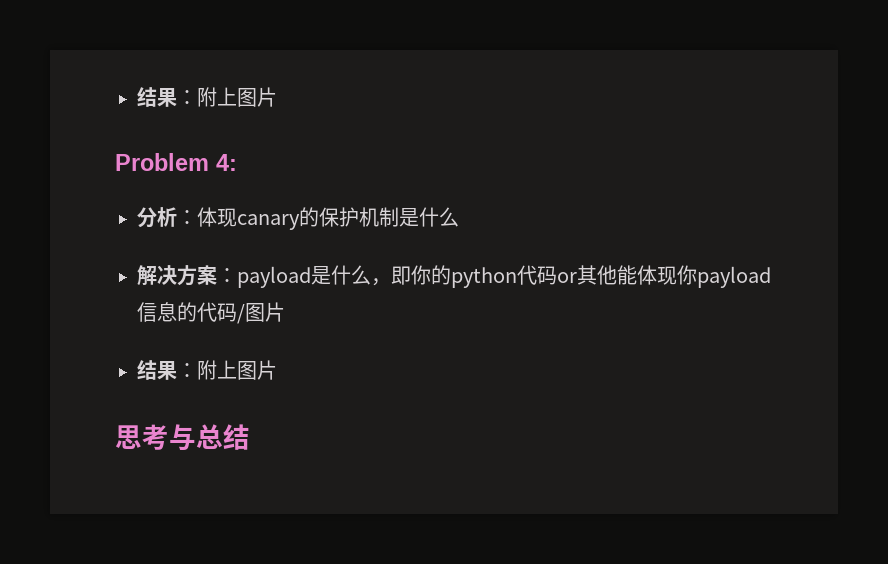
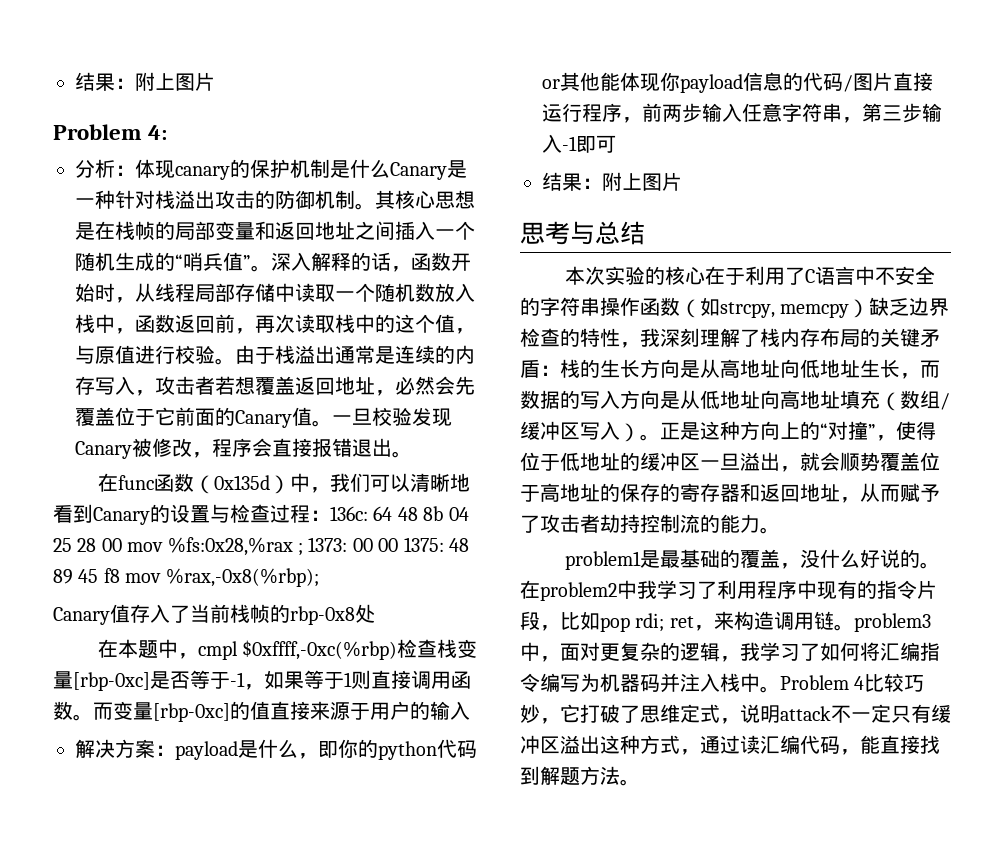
- 分析：体现canary的保护机制是什么
+ 分析：体现canary的保护机制是什么Canary是一种针对栈溢出攻击的防御机制。其核心思想是在栈帧的局部变量和返回地址之间插入一个随机生成的“哨兵值”。深入解释的话，函数开始时，从线程局部存储中读取一个随机数放入栈中，函数返回前，再次读取栈中的这个值，与原值进行校验。由于栈溢出通常是连续的内存写入，攻击者若想覆盖返回地址，必然会先覆盖位于它前面的Canary值。一旦校验发现Canary被修改，程序会直接报错退出。
+ 在func函数（0x135d）中，我们可以清晰地看到Canary的设置与检查过程：136c: 64 48 8b 04 25 28 00 mov %fs:0x28,%rax ; 1373: 00 00 1375: 48 89 45 f8 mov %rax,-0x8(%rbp);
+ Canary值存入了当前栈帧的rbp-0x8处
+ 在本题中，cmpl $0xffff,-0xc(%rbp)检查栈变量[rbp-0xc]是否等于-1，如果等于1则直接调用函数。而变量[rbp-0xc]的值直接来源于用户的输入
- 解决方案：payload是什么，即你的python代码or其他能体现你payload信息的代码/图片
+ 解决方案：payload是什么，即你的python代码or其他能体现你payload信息的代码/图片直接运行程序，前两步输入任意字符串，第三步输入-1即可
+ 本次实验的核心在于利用了C语言中不安全的字符串操作函数（如strcpy, memcpy）缺乏边界检查的特性，我深刻理解了栈内存布局的关键矛盾：栈的生长方向是从高地址向低地址生长，而数据的写入方向是从低地址向高地址填充（数组/缓冲区写入）。正是这种方向上的“对撞”，使得位于低地址的缓冲区一旦溢出，就会顺势覆盖位于高地址的保存的寄存器和返回地址，从而赋予了攻击者劫持控制流的能力。
+ problem1是最基础的覆盖，没什么好说的。在problem2中我学习了利用程序中现有的指令片段，比如pop rdi; ret，来构造调用链。problem3中，面对更复杂的逻辑，我学习了如何将汇编指令编写为机器码并注入栈中。Problem 4比较巧妙，它打破了思维定式，说明attack不一定只有缓冲区溢出这种方式，通过读汇编代码，能直接找到解题方法。

